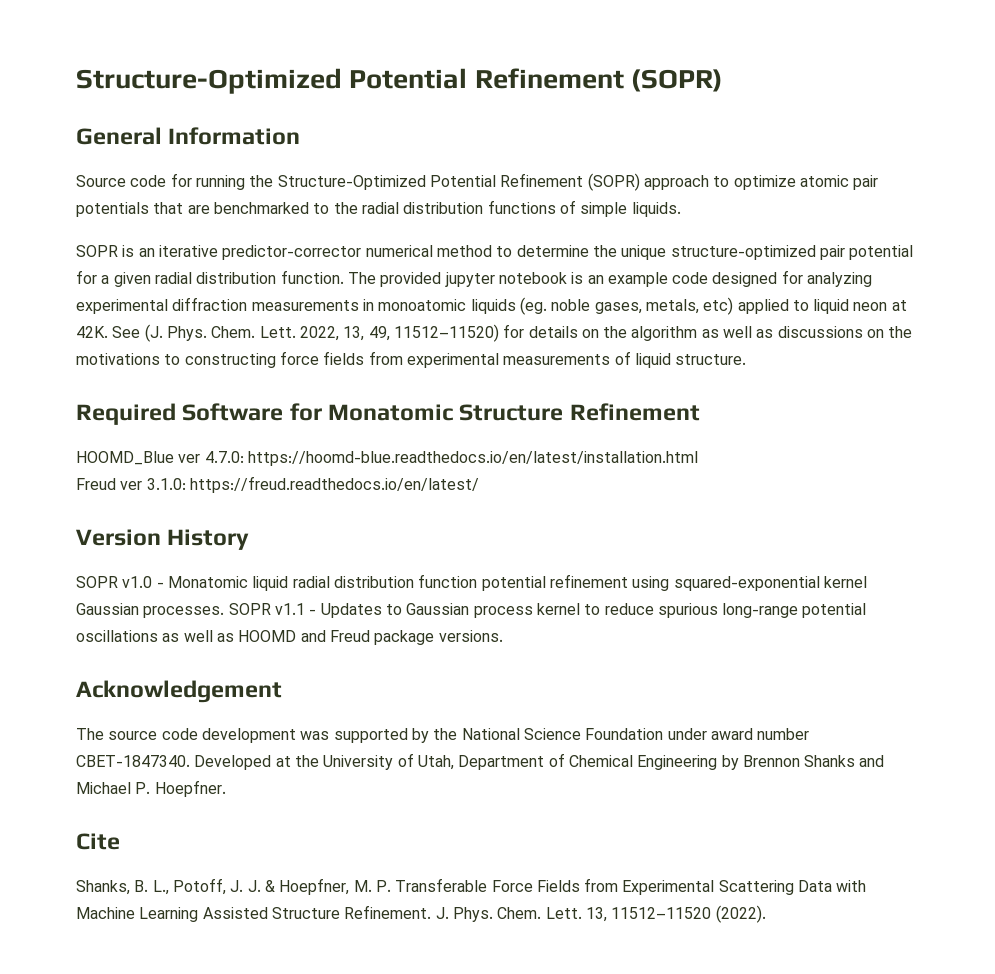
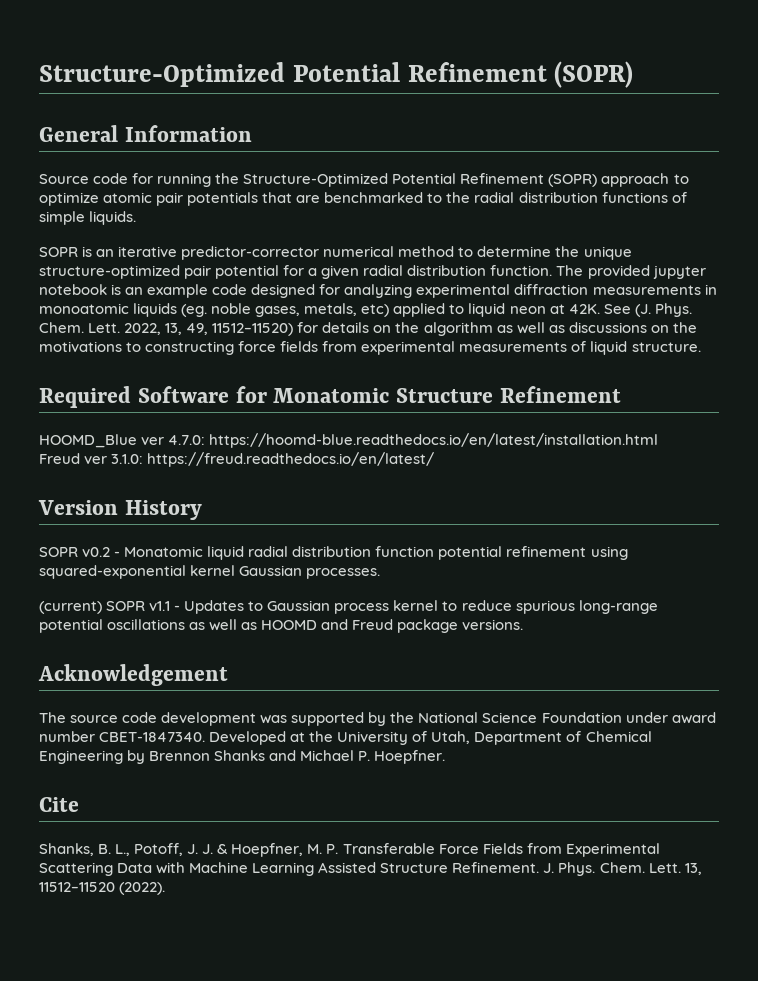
- SOPR v1.0 - Monatomic liquid radial distribution function potential refinement using squared-exponential kernel Gaussian processes. SOPR v1.1 - Updates to Gaussian process kernel to reduce spurious long-range potential oscillations as well as HOOMD and Freud package versions.
+ SOPR v0.2 - Monatomic liquid radial distribution function potential refinement using squared-exponential kernel Gaussian processes.
+ (current) SOPR v1.1 - Updates to Gaussian process kernel to reduce spurious long-range potential oscillations as well as HOOMD and Freud package versions.

